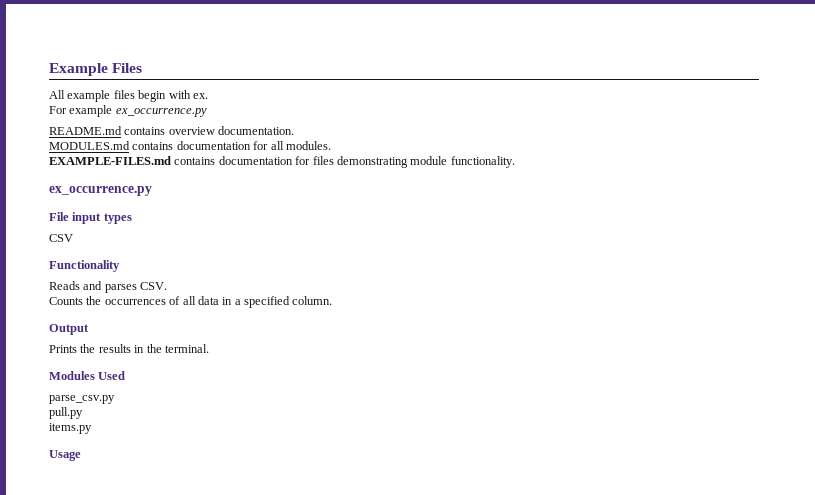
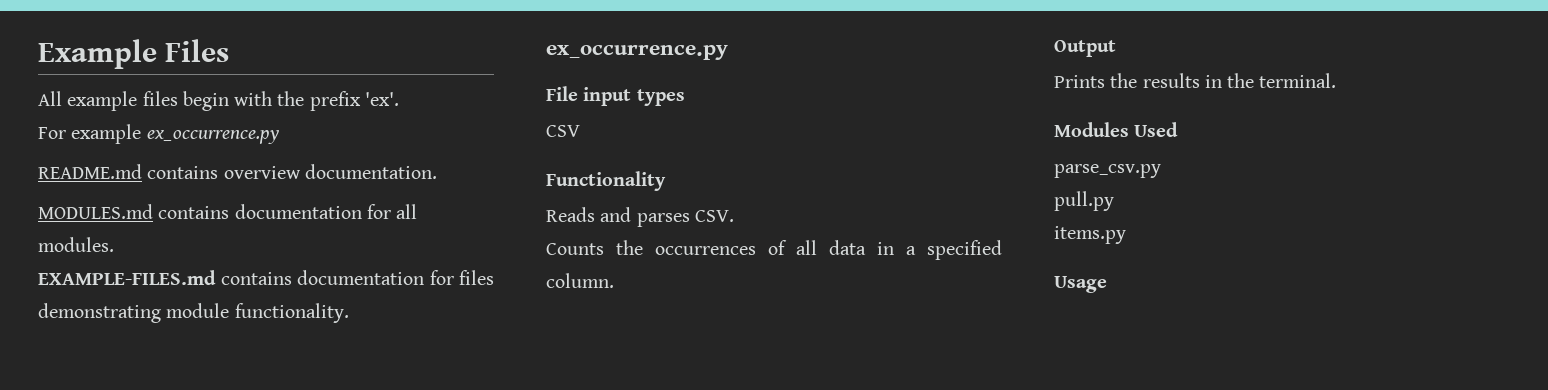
- All example files begin with ex.
+ All example files begin with the prefix 'ex'.

